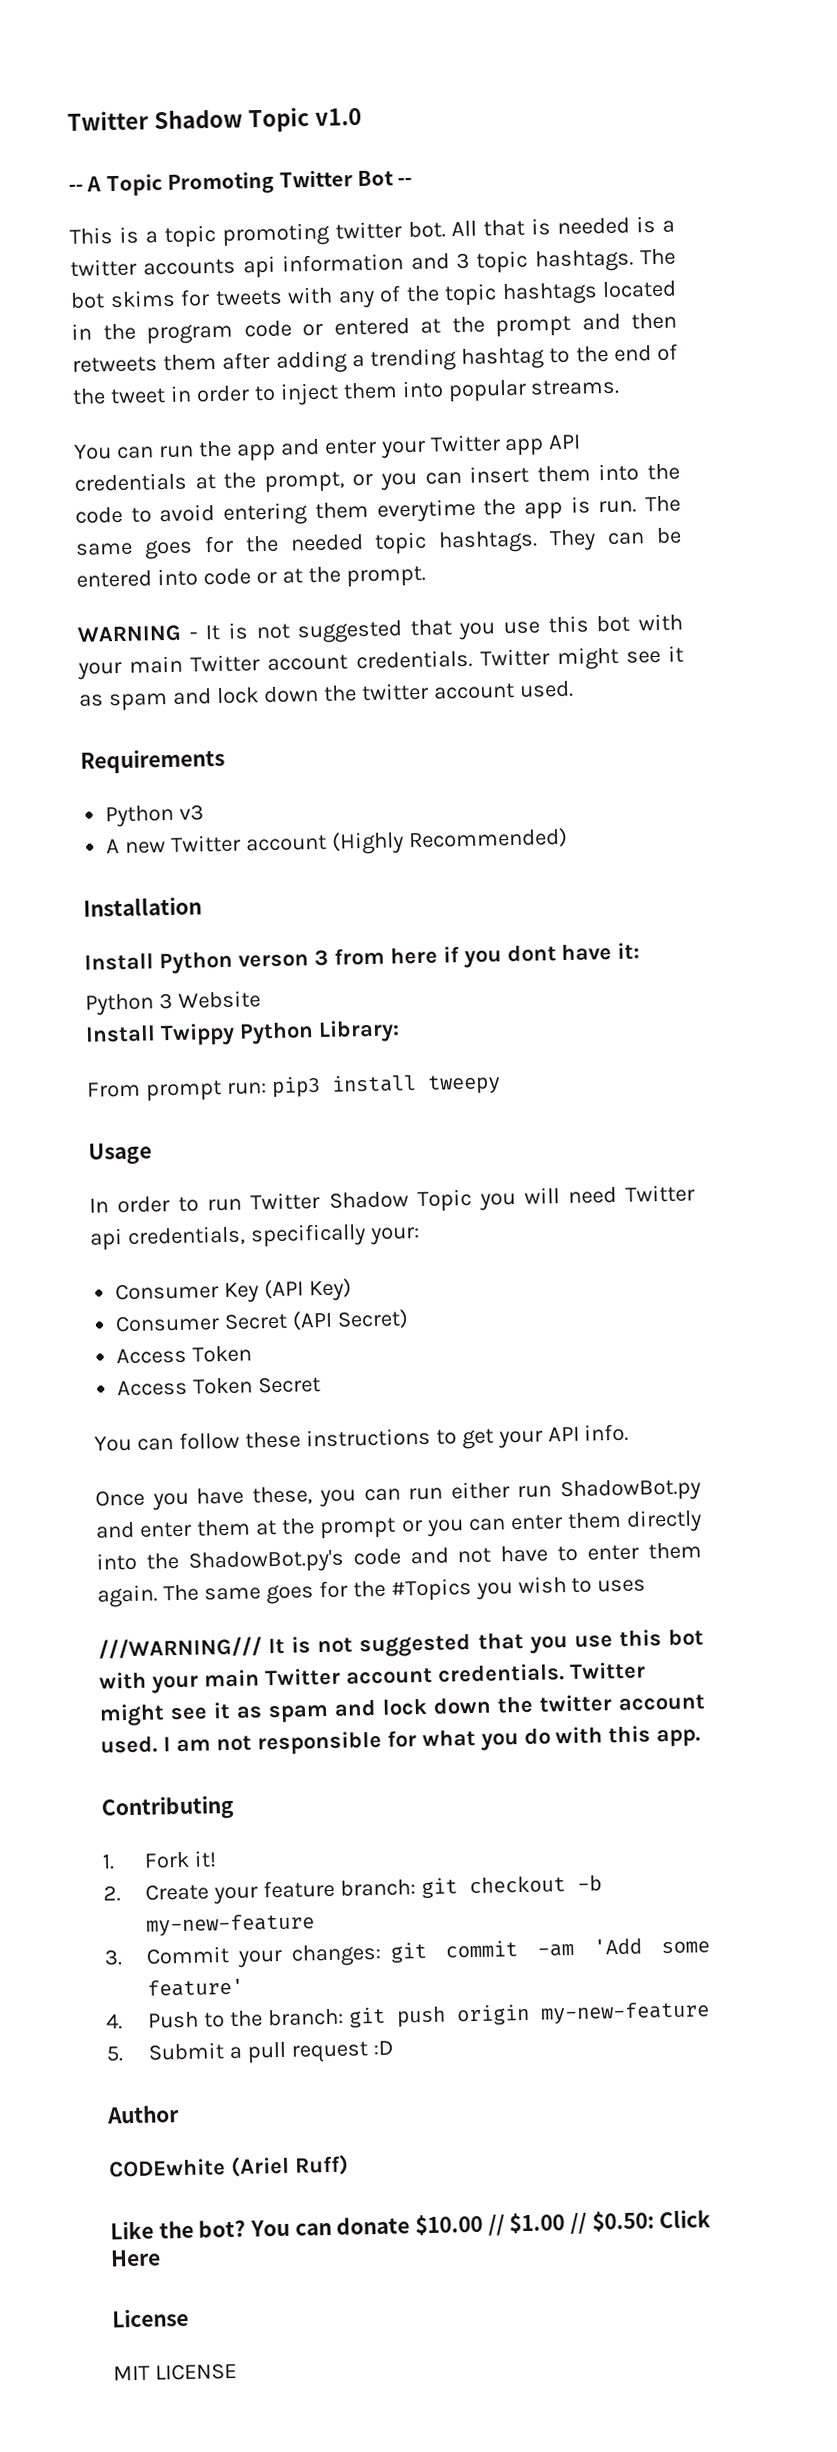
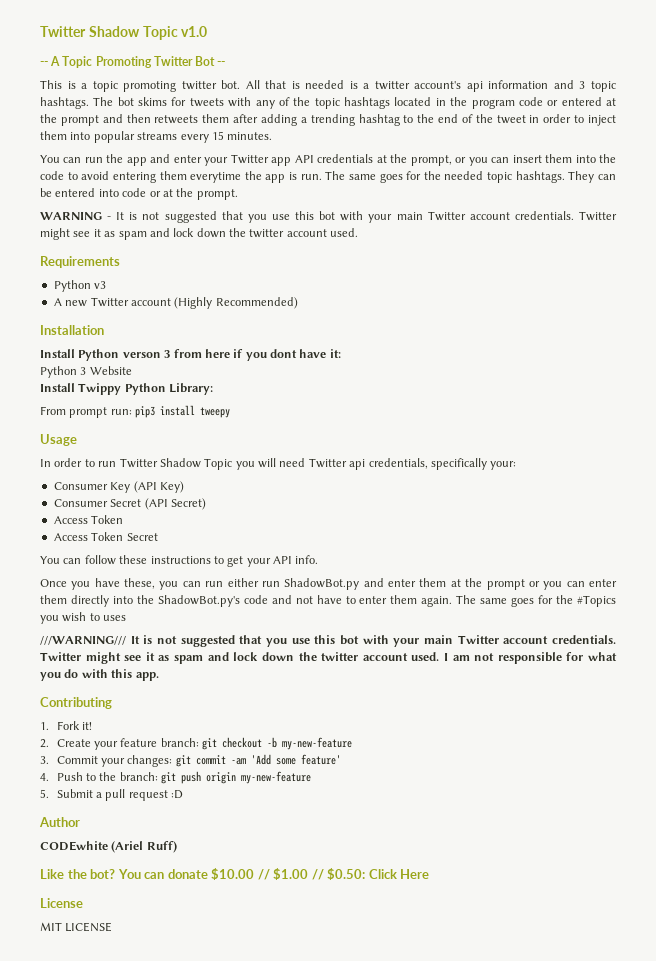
- All that is needed is a twitter accounts api information and 3 topic hashtags.
+ All that is needed is a twitter account's api information and 3 topic hashtags.
- The bot skims for tweets with any of the topic hashtags located in the program code or entered at the prompt and then retweets them after adding a trending hashtag to the end of the tweet in order to inject them into popular streams.
+ The bot skims for tweets with any of the topic hashtags located in the program code or entered at the prompt and then retweets them after adding a trending hashtag to the end of the tweet in order to inject them into popular streams every 15 minutes.

